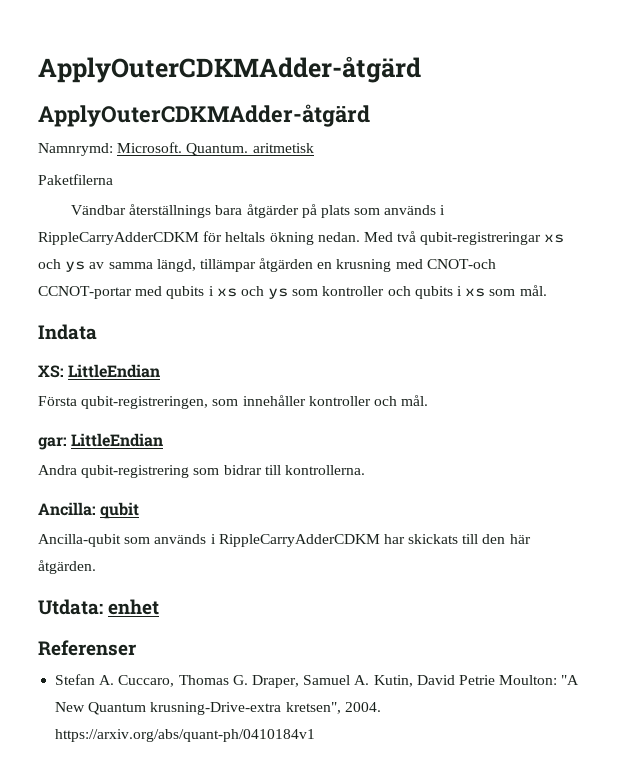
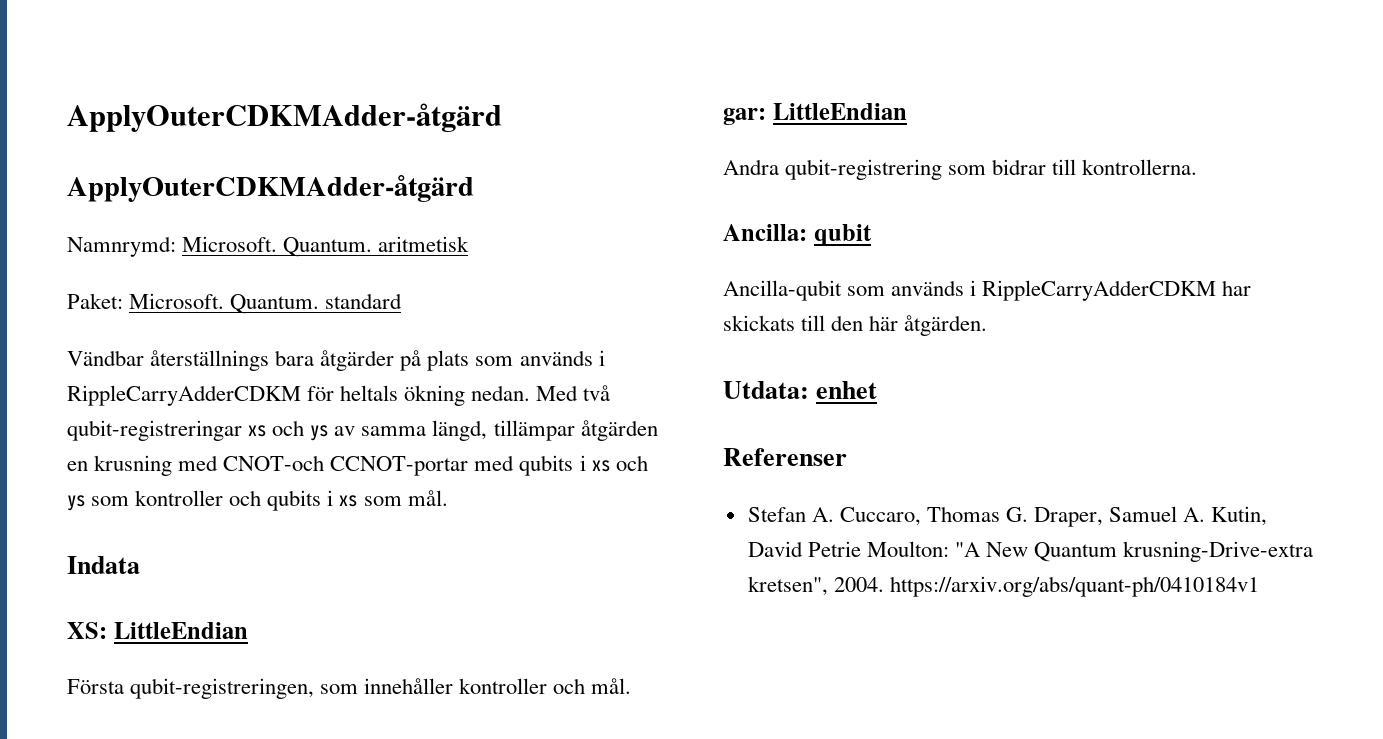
- Paketfilerna
+ Paket: Microsoft. Quantum. standard

